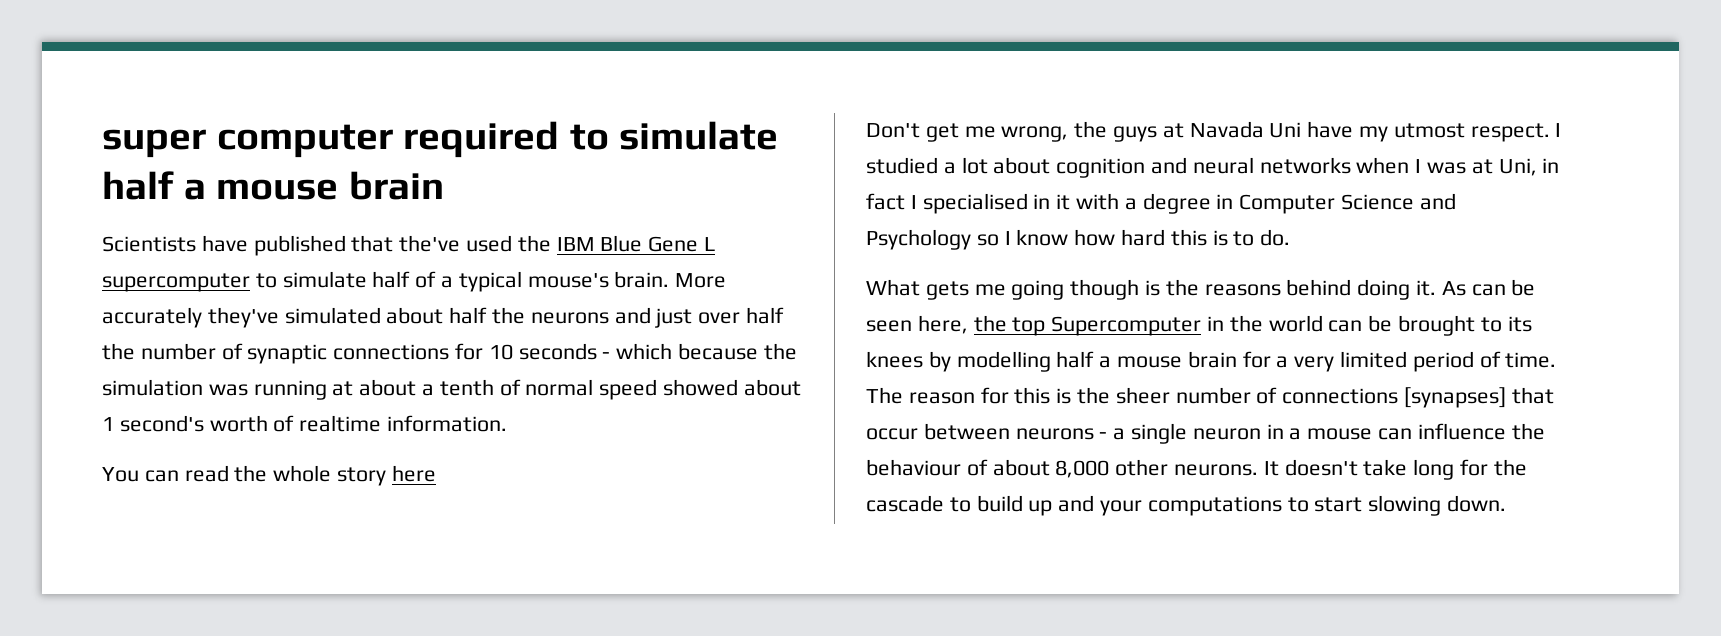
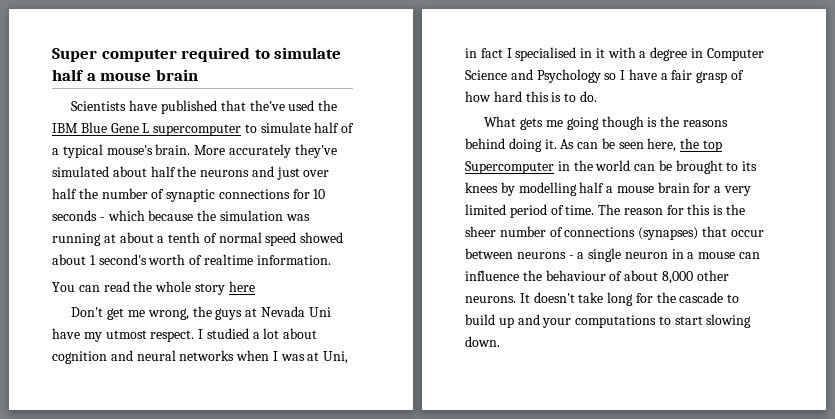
- super computer required to simulate half a mouse brain
+ Super computer required to simulate half a mouse brain
- Don't get me wrong, the guys at Navada Uni have my utmost respect.
+ Don't get me wrong, the guys at Nevada Uni have my utmost respect.
- I studied a lot about cognition and neural networks when I was at Uni, in fact I specialised in it with a degree in Computer Science and Psychology so I know how hard this is to do.
+ I studied a lot about cognition and neural networks when I was at Uni, in fact I specialised in it with a degree in Computer Science and Psychology so I have a fair grasp of how hard this is to do.
- The reason for this is the sheer number of connections [synapses] that occur between neurons - a single neuron in a mouse can influence the behaviour of about 8,000 other neurons.
+ The reason for this is the sheer number of connections (synapses) that occur between neurons - a single neuron in a mouse can influence the behaviour of about 8,000 other neurons.

